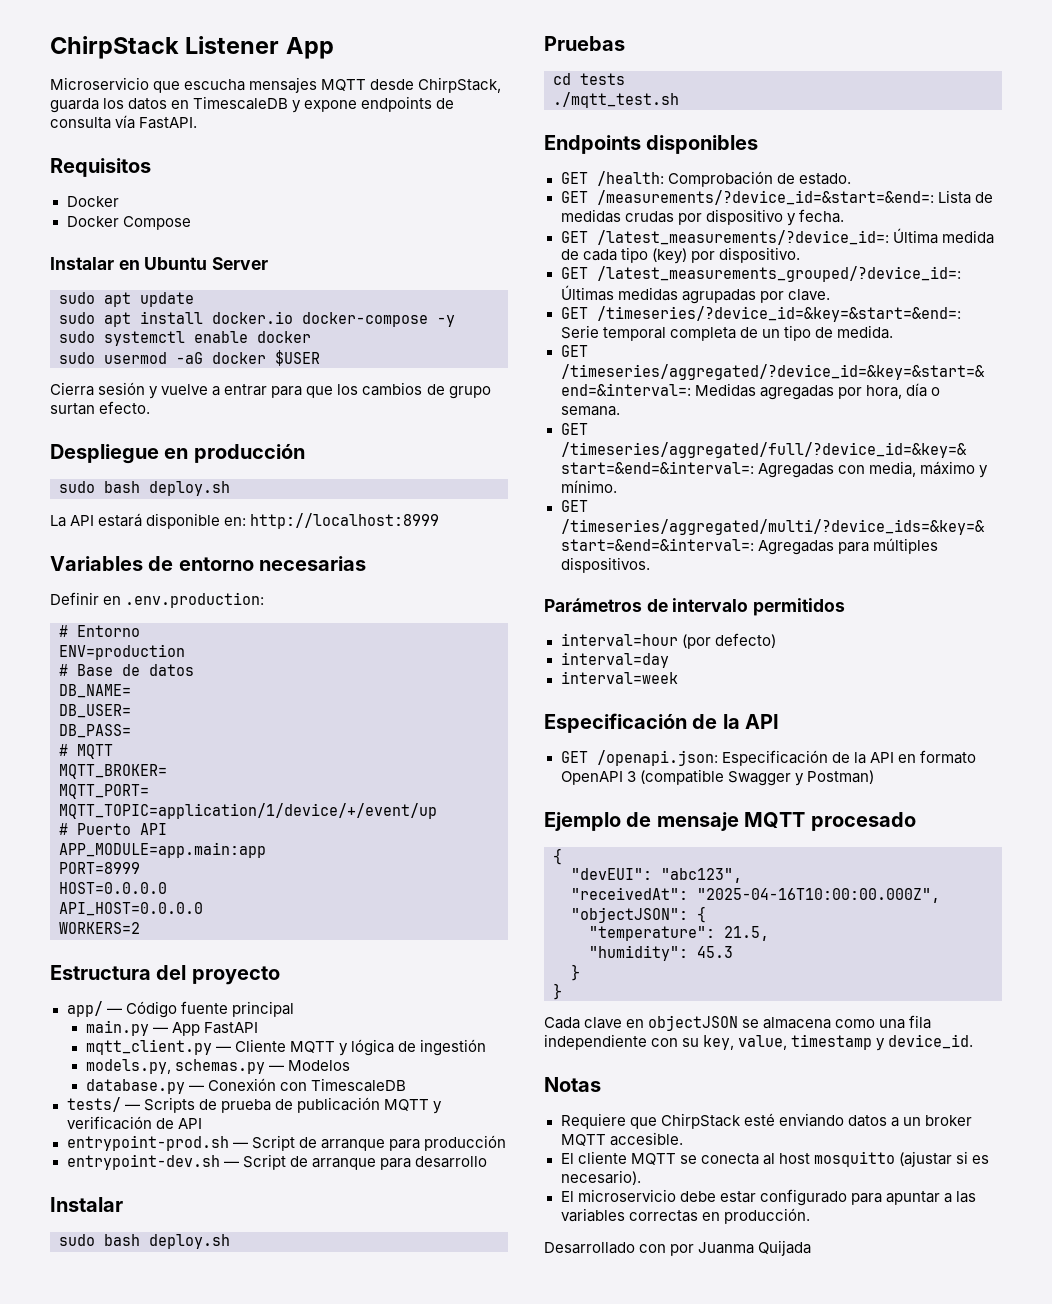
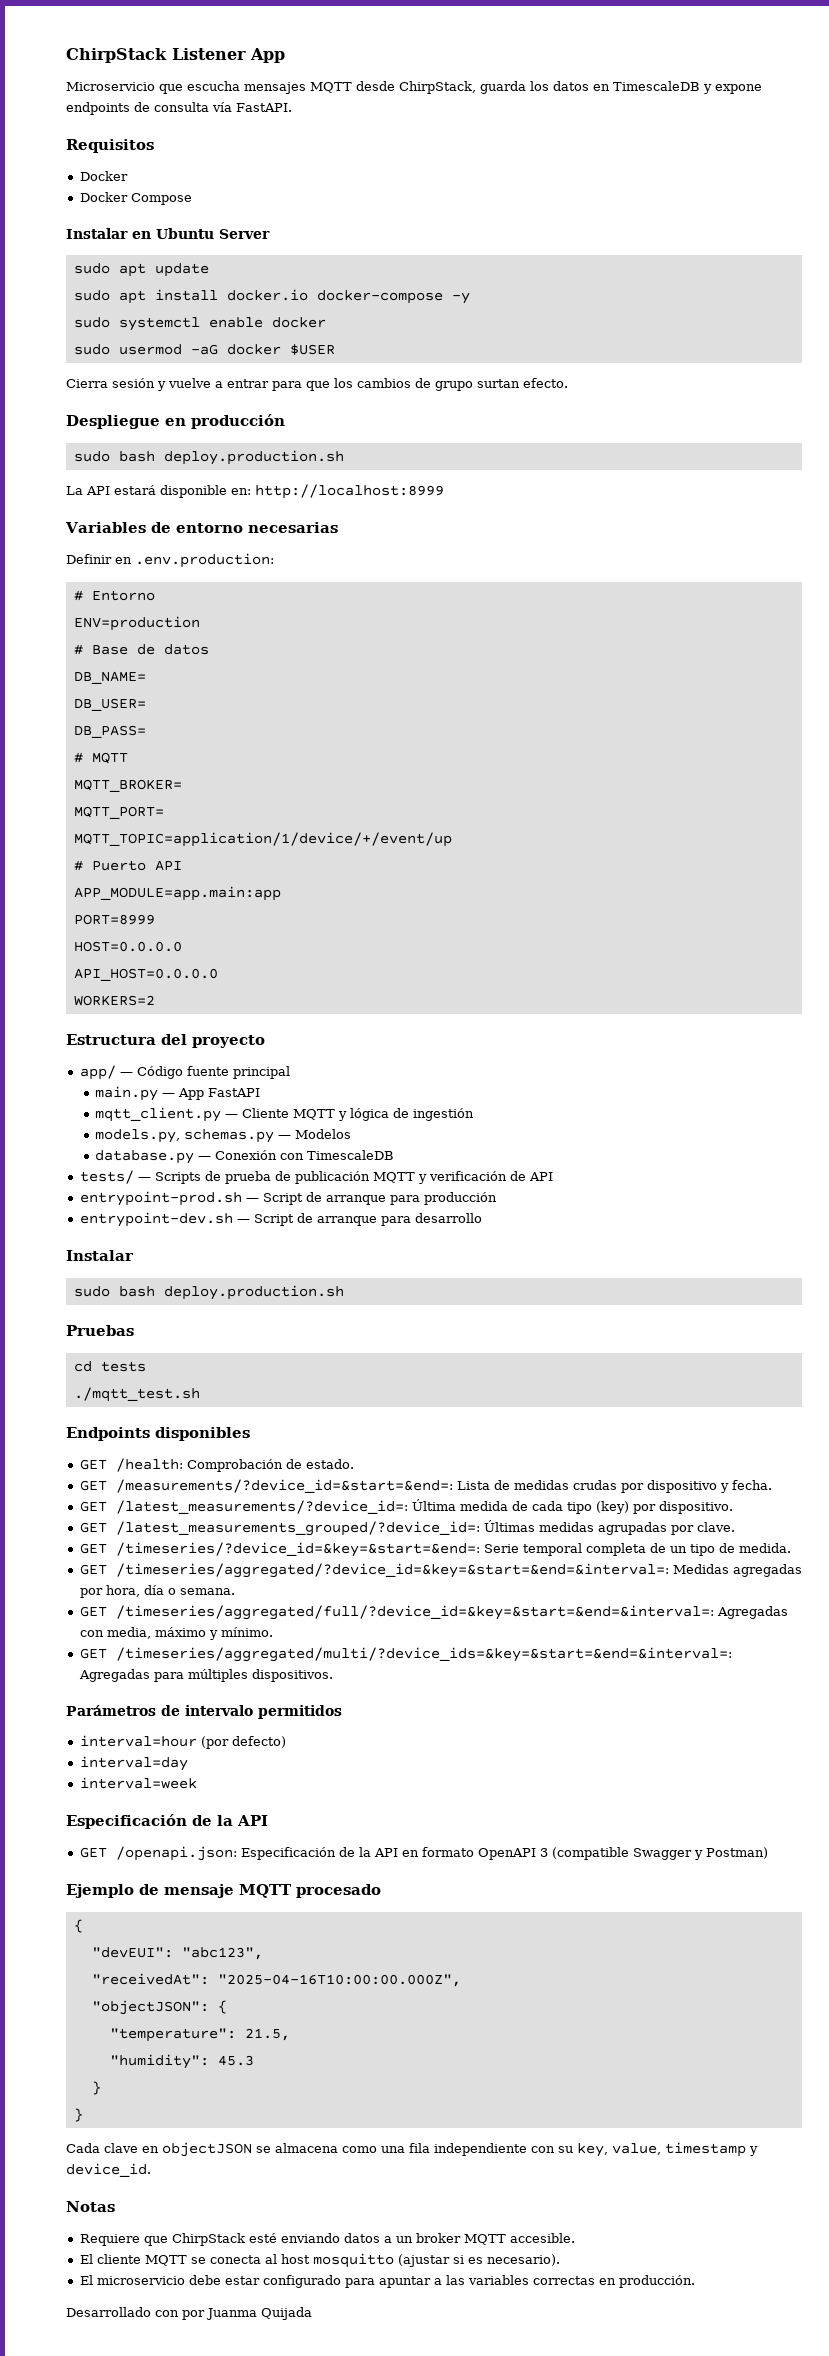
  Despliegue en producción
- sudo bash deploy.sh
+ sudo bash deploy.production.sh
  entrypoint-dev.sh — Script de arranque para desarrollo
  Instalar
- sudo bash deploy.sh
+ sudo bash deploy.production.sh

